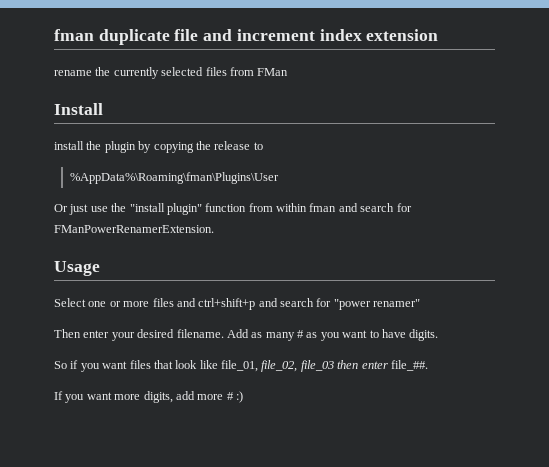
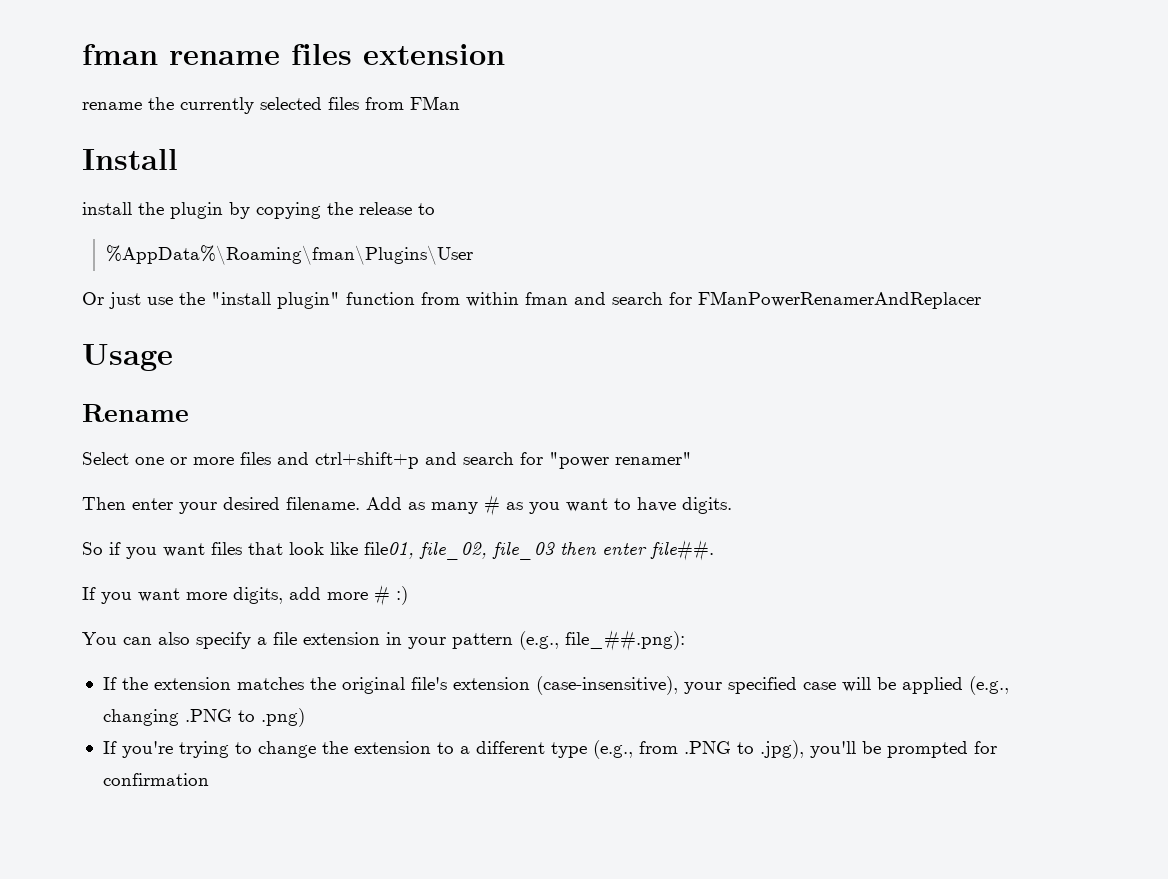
- fman duplicate file and increment index extension
+ fman rename files extension
- Or just use the "install plugin" function from within fman and search for FManPowerRenamerExtension.
+ Or just use the "install plugin" function from within fman and search for FManPowerRenamerAndReplacer
+ Rename
- So if you want files that look like file_01, file_02, file_03 then enter file_##.
+ So if you want files that look like file01, file_02, file_03 then enter file##.
+ You can also specify a file extension in your pattern (e.g., file_##.png):
+ If the extension matches the original file's extension (case-insensitive), your specified case will be applied (e.g., changing .PNG to .png)
+ If you're trying to change the extension to a different type (e.g., from .PNG to .jpg), you'll be prompted for confirmation

